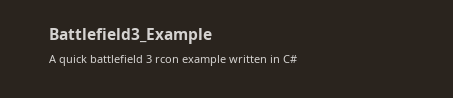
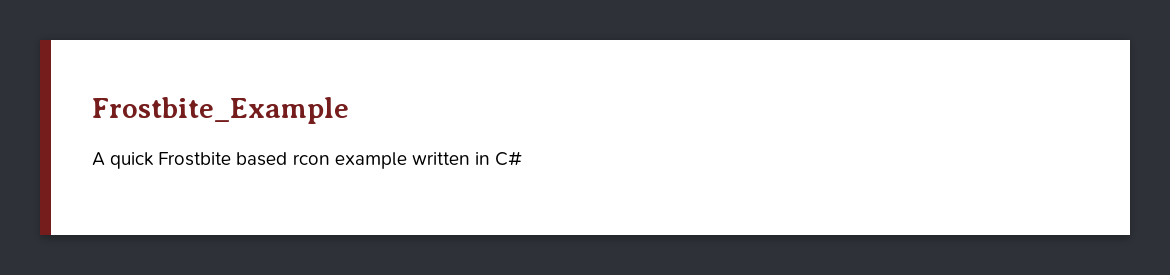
- Battlefield3_Example
+ Frostbite_Example
- A quick battlefield 3 rcon example written in C#
+ A quick Frostbite based rcon example written in C#

